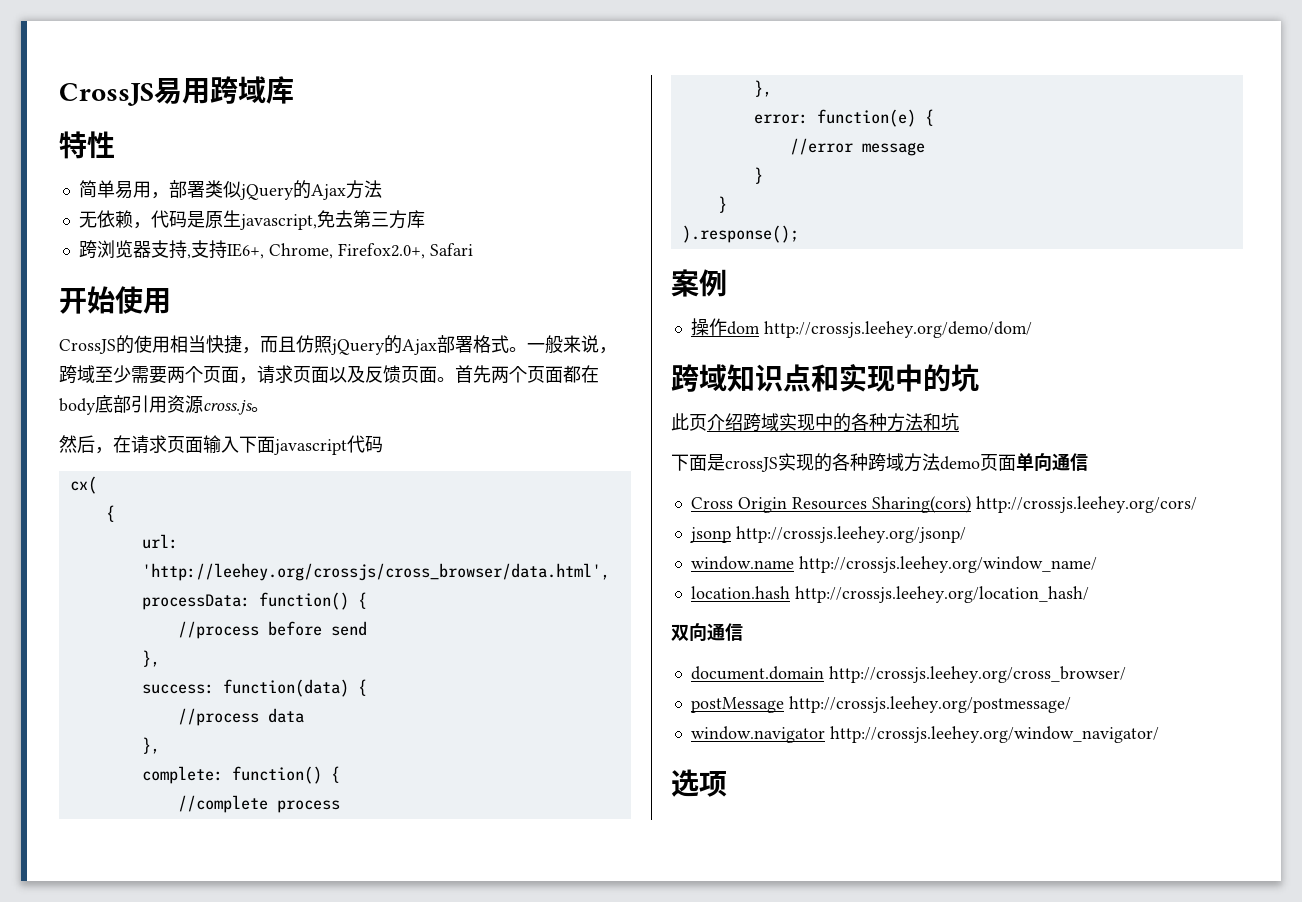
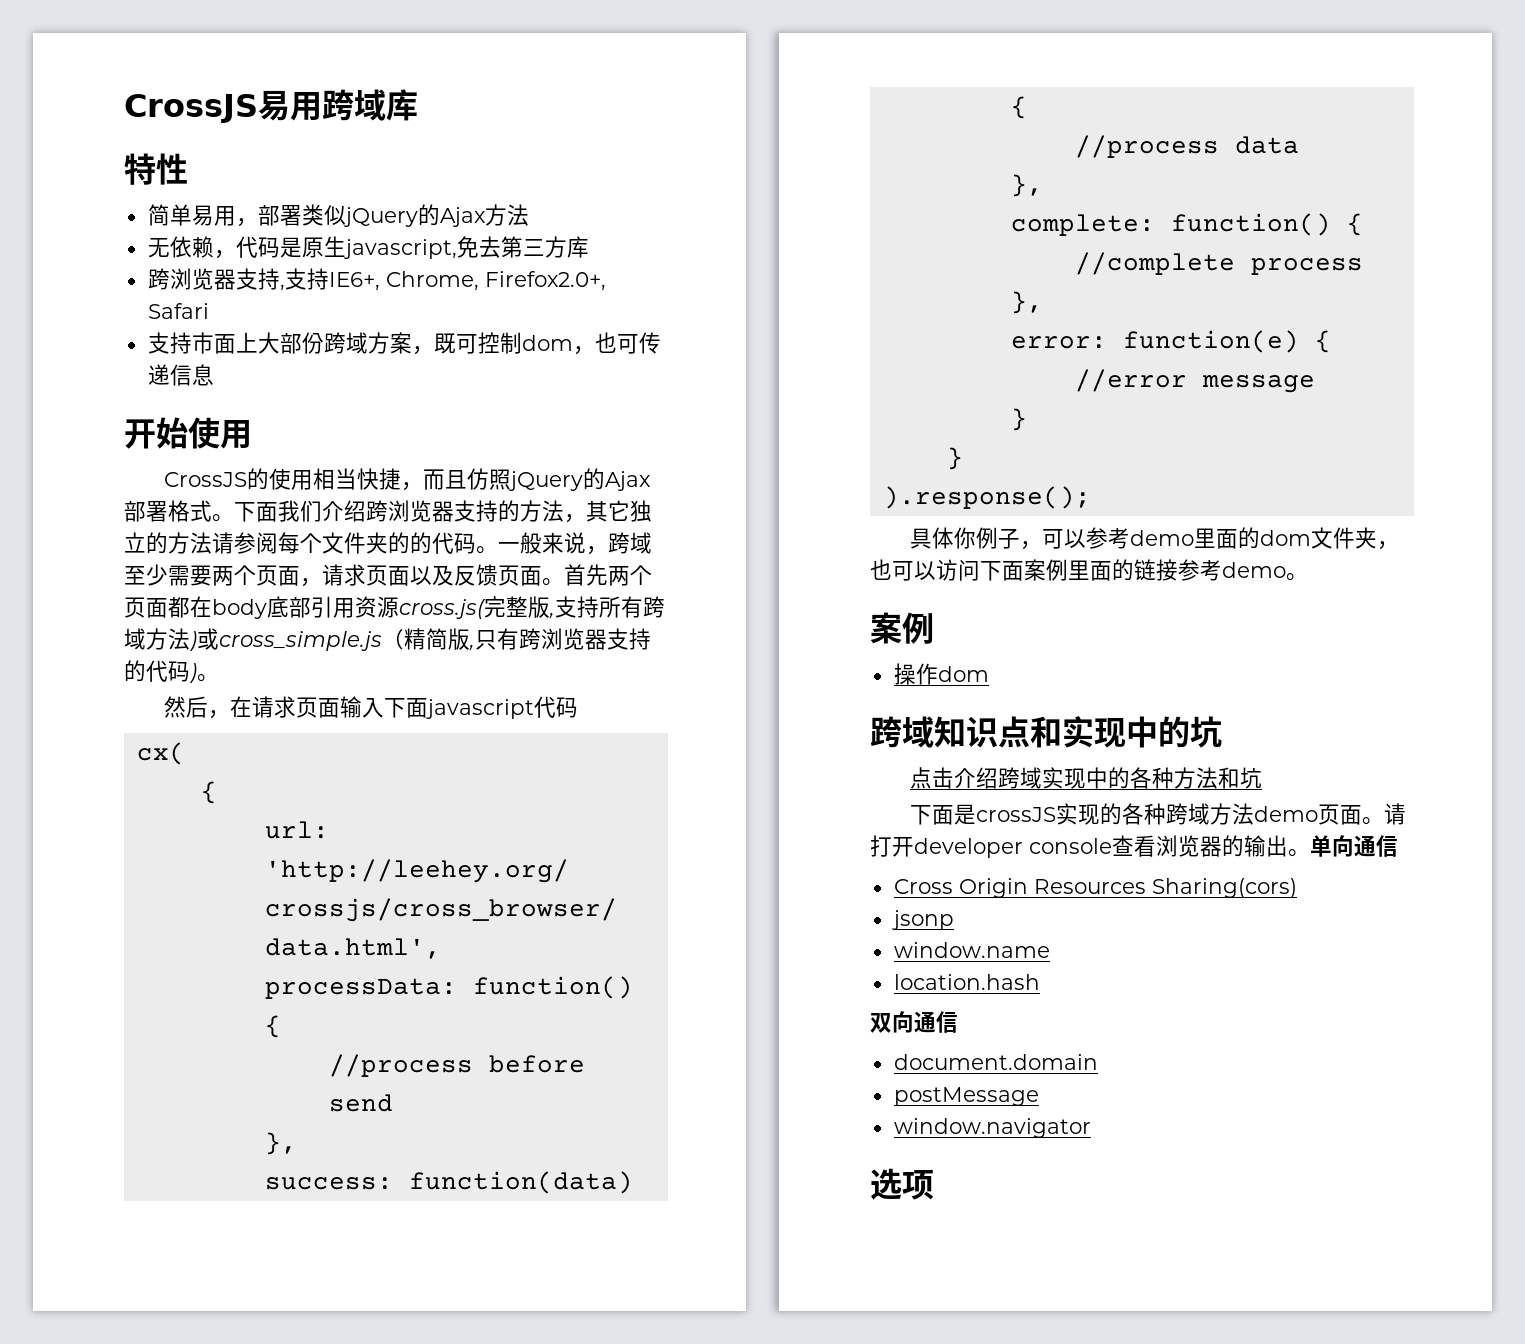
+ 支持市面上大部份跨域方案，既可控制dom，也可传递信息
+ 下面我们介绍跨浏览器支持的方法，其它独立的方法请参阅每个文件夹的的代码。
- 首先两个页面都在body底部引用资源cross.js。
+ 首先两个页面都在body底部引用资源cross.js(完整版,支持所有跨域方法)或cross_simple.js（精简版,只有跨浏览器支持的代码)。
+ 具体你例子，可以参考demo里面的dom文件夹，也可以访问下面案例里面的链接参考demo。
- 操作dom http://crossjs.leehey.org/demo/dom/
+ 操作dom
- 此页介绍跨域实现中的各种方法和坑
+ 点击介绍跨域实现中的各种方法和坑
- 下面是crossJS实现的各种跨域方法demo页面单向通信
+ 下面是crossJS实现的各种跨域方法demo页面。请打开developer console查看浏览器的输出。单向通信
- Cross Origin Resources Sharing(cors) http://crossjs.leehey.org/cors/
+ Cross Origin Resources Sharing(cors)
- jsonp http://crossjs.leehey.org/jsonp/
+ jsonp
- window.name http://crossjs.leehey.org/window_name/
+ window.name
- location.hash http://crossjs.leehey.org/location_hash/
+ location.hash
- document.domain http://crossjs.leehey.org/cross_browser/
+ document.domain
- postMessage http://crossjs.leehey.org/postmessage/
+ postMessage
- window.navigator http://crossjs.leehey.org/window_navigator/
+ window.navigator

